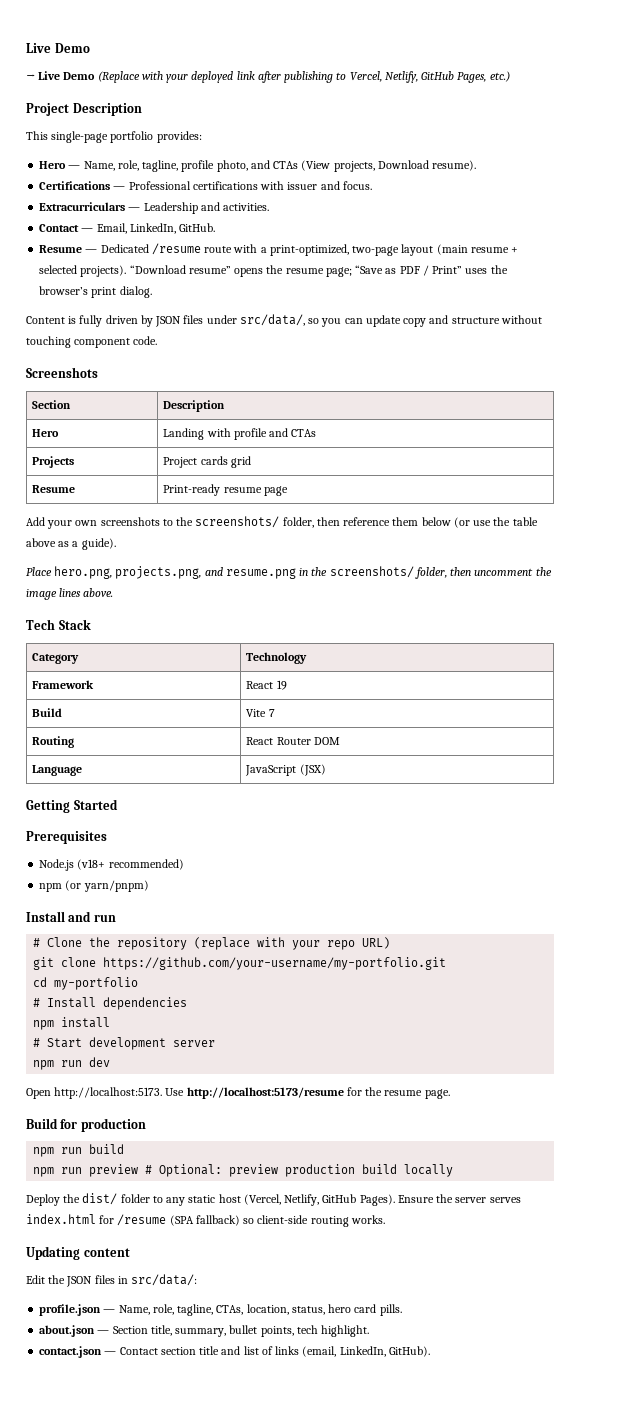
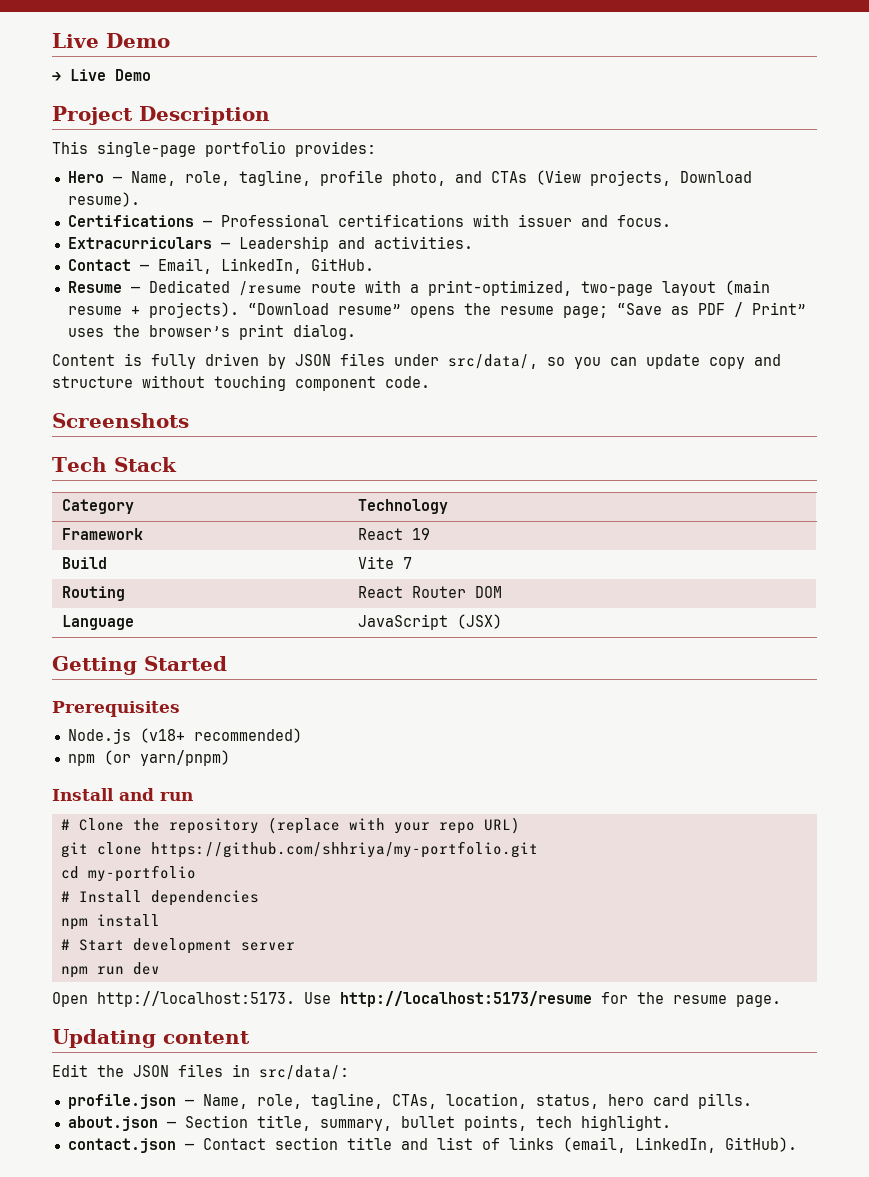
- → Live Demo (Replace with your deployed link after publishing to Vercel, Netlify, GitHub Pages, etc.)
+ → Live Demo
- Resume — Dedicated /resume route with a print-optimized, two-page layout (main resume + selected projects).
+ Resume — Dedicated /resume route with a print-optimized, two-page layout (main resume + projects).
- Section | Description
- Hero | Landing with profile and CTAs
- Projects | Project cards grid
- Resume | Print-ready resume page
- Add your own screenshots to the screenshots/ folder, then reference them below (or use the table above as a guide).
- Place hero.png, projects.png, and resume.png in the screenshots/ folder, then uncomment the image lines above.
- git clone https://github.com/your-username/my-portfolio.git
+ git clone https://github.com/shhriya/my-portfolio.git
- Build for production
- npm run build
- npm run preview # Optional: preview production build locally
- Deploy the dist/ folder to any static host (Vercel, Netlify, GitHub Pages). Ensure the server serves index.html for /resume (SPA fallback) so client-side routing works.

